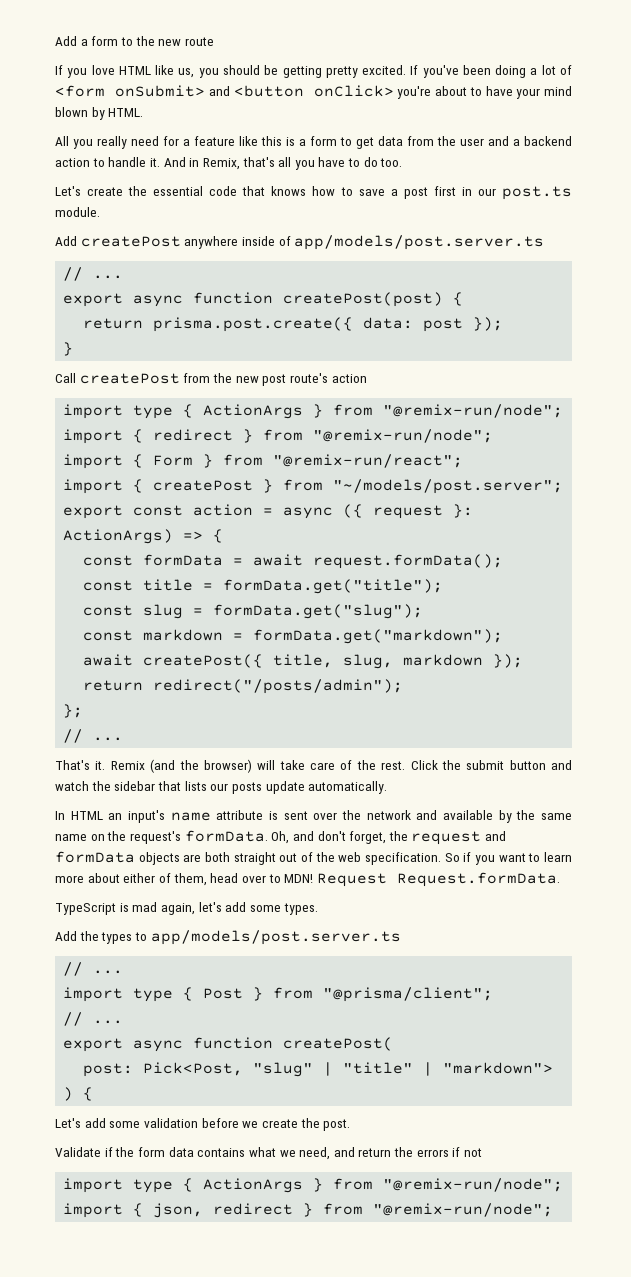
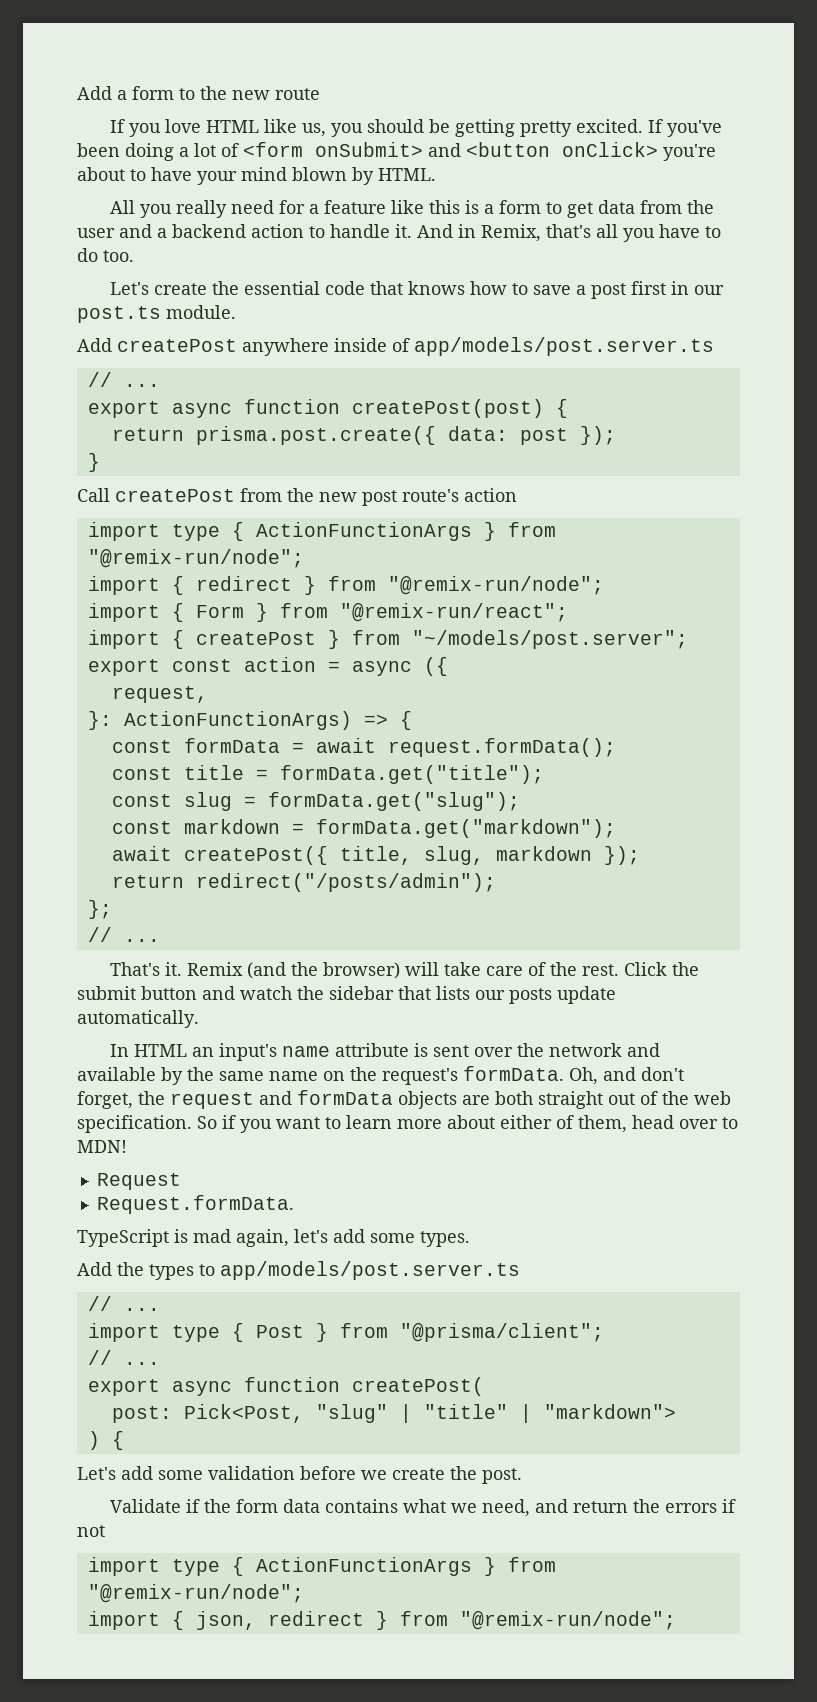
  Call createPost from the new post route's action
- import type { ActionArgs } from "@remix-run/node";
+ import type { ActionFunctionArgs } from "@remix-run/node";
- export const action = async ({ request }: ActionArgs) => {
+ export const action = async ({
+ request,
+ }: ActionFunctionArgs) => {
- So if you want to learn more about either of them, head over to MDN! Request Request.formData.
+ So if you want to learn more about either of them, head over to MDN!
+ Request
+ Request.formData.
  Validate if the form data contains what we need, and return the errors if not
- import type { ActionArgs } from "@remix-run/node";
+ import type { ActionFunctionArgs } from "@remix-run/node";

